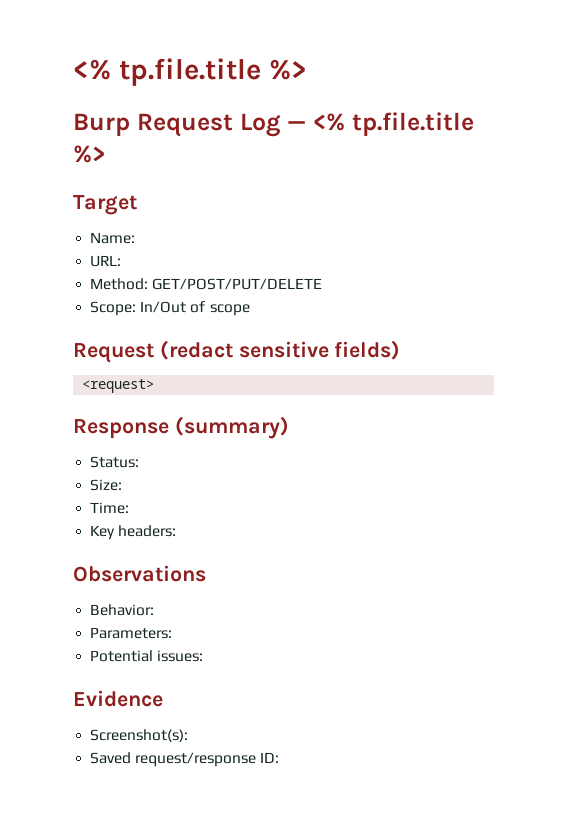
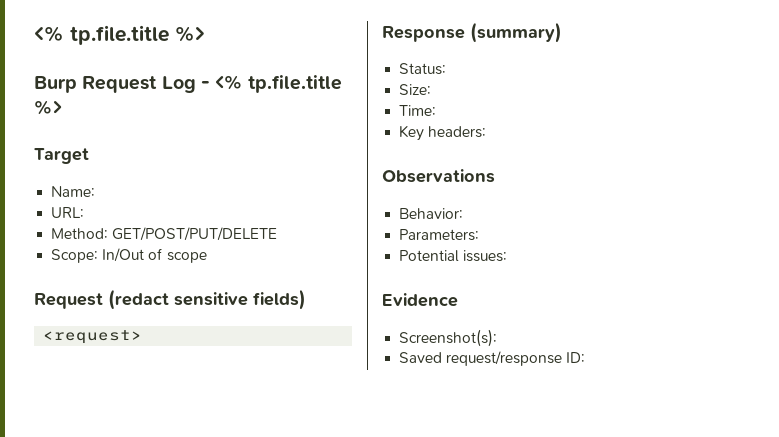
- Burp Request Log — <% tp.file.title %>
+ Burp Request Log - <% tp.file.title %>

